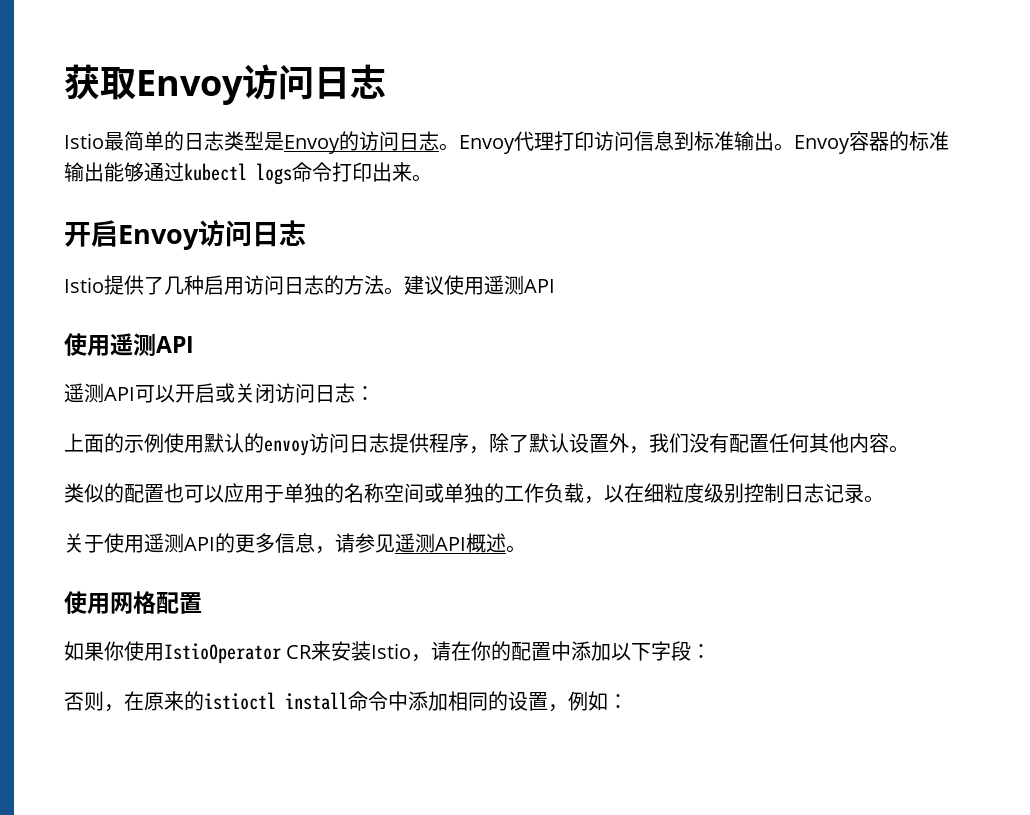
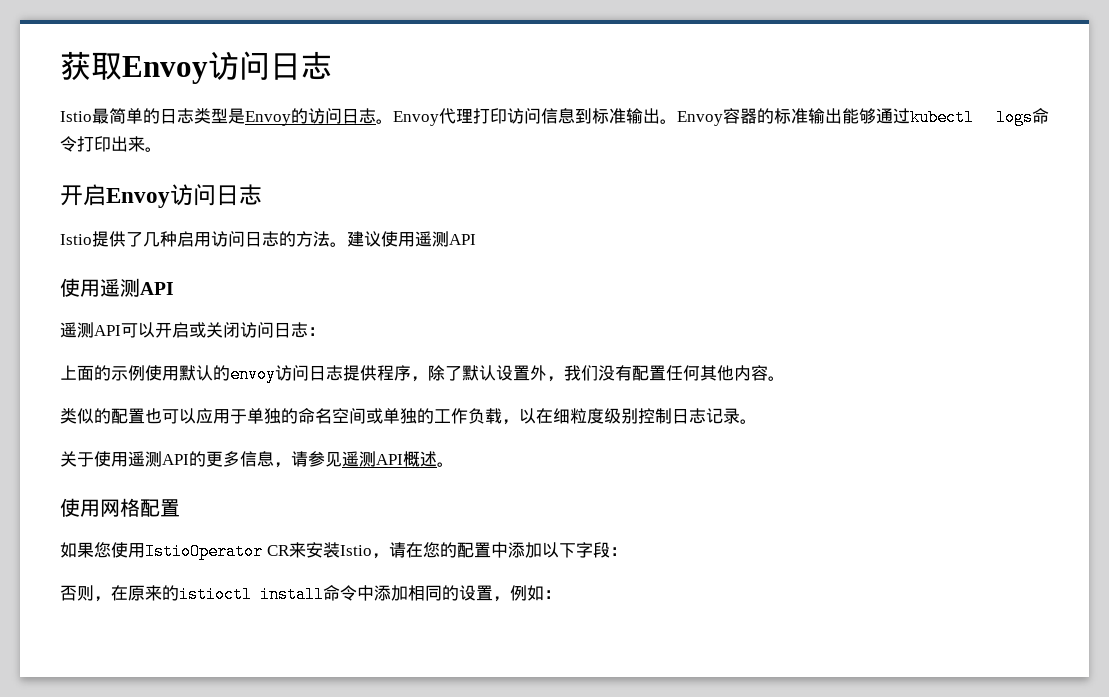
- 类似的配置也可以应用于单独的名称空间或单独的工作负载，以在细粒度级别控制日志记录。
+ 类似的配置也可以应用于单独的命名空间或单独的工作负载，以在细粒度级别控制日志记录。
- 如果你使用IstioOperator CR来安装Istio，请在你的配置中添加以下字段：
+ 如果您使用IstioOperator CR来安装Istio，请在您的配置中添加以下字段：

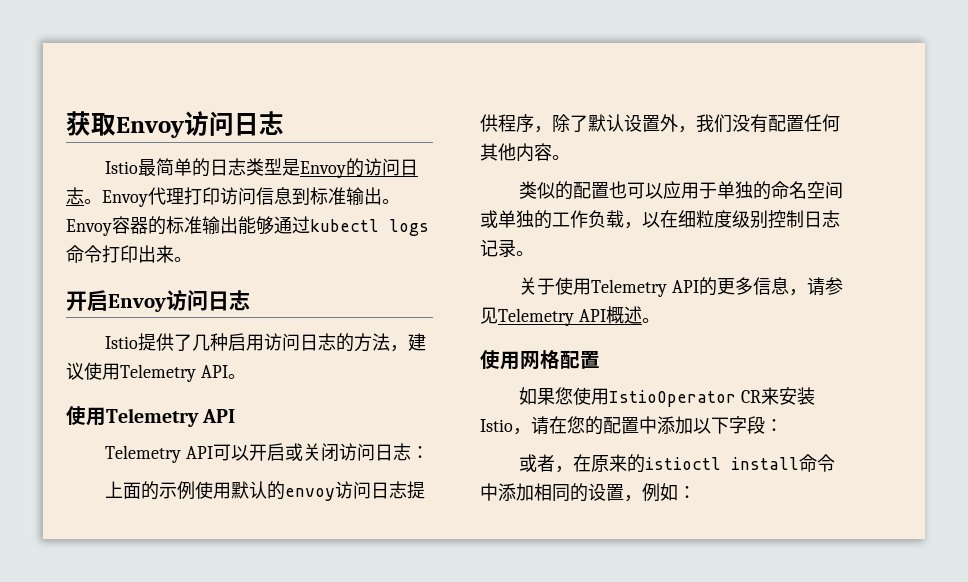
- Istio提供了几种启用访问日志的方法。建议使用遥测API
- 使用遥测API
- 遥测API可以开启或关闭访问日志：
+ Istio提供了几种启用访问日志的方法，建议使用Telemetry API。
+ 使用Telemetry API
+ Telemetry API可以开启或关闭访问日志：
- 关于使用遥测API的更多信息，请参见遥测API概述。
+ 关于使用Telemetry API的更多信息，请参见Telemetry API概述。
- 否则，在原来的istioctl install命令中添加相同的设置，例如：
+ 或者，在原来的istioctl install命令中添加相同的设置，例如：

